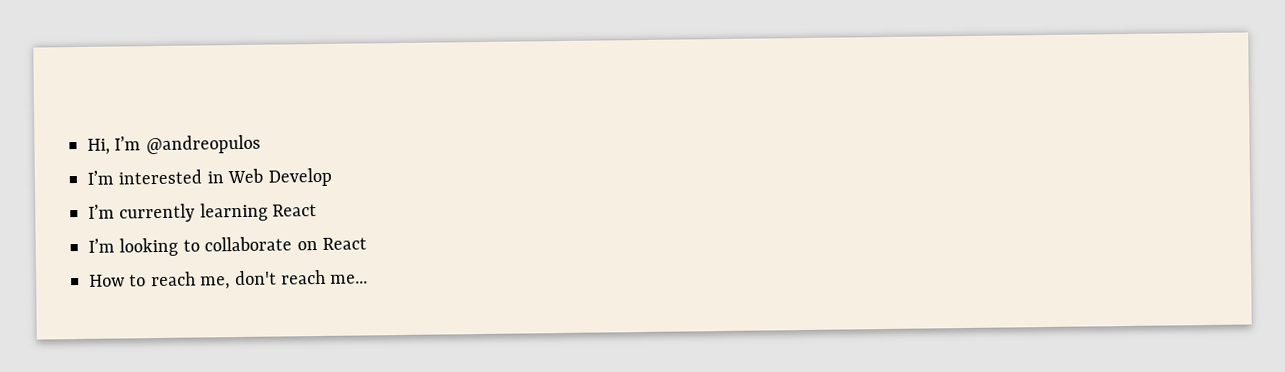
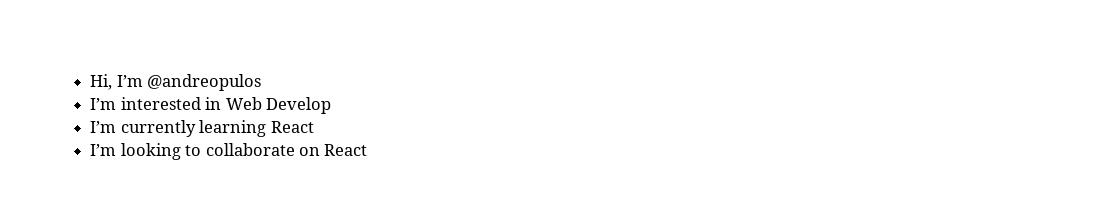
- How to reach me, don't reach me...

